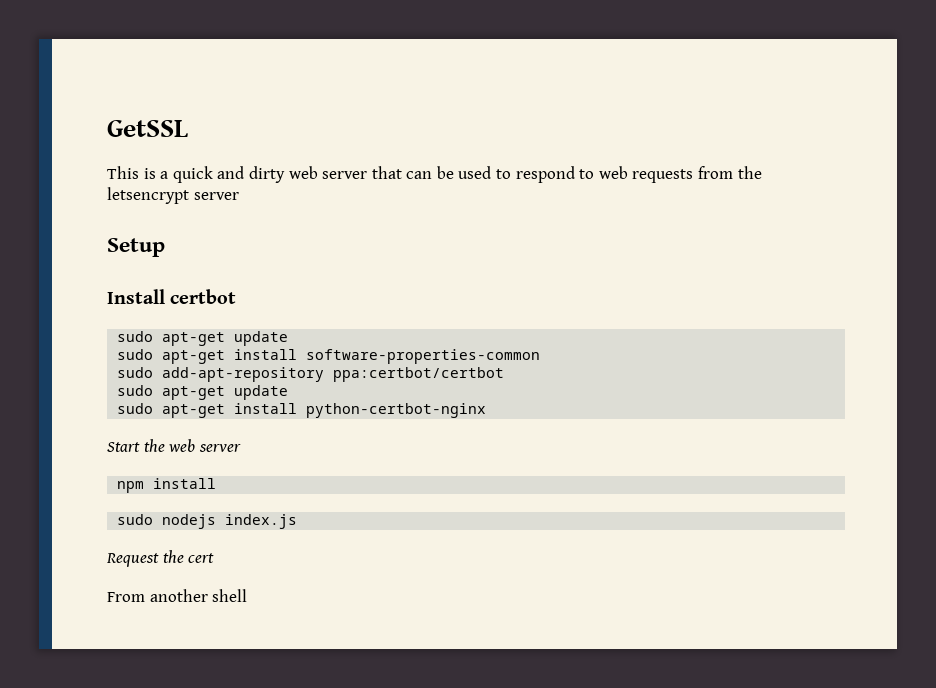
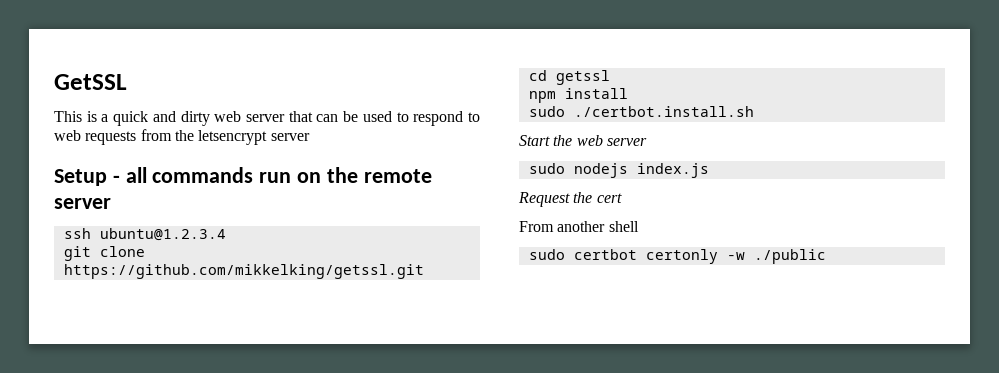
- Setup
- Install certbot
- sudo apt-get update
- sudo apt-get install software-properties-common
- sudo add-apt-repository ppa:certbot/certbot
- sudo apt-get update
- sudo apt-get install python-certbot-nginx
+ Setup - all commands run on the remote server
+ ssh ubuntu@1.2.3.4
+ git clone https://github.com/mikkelking/getssl.git
+ cd getssl
+ npm install
+ sudo ./certbot.install.sh
- npm install
+ sudo certbot certonly -w ./public

